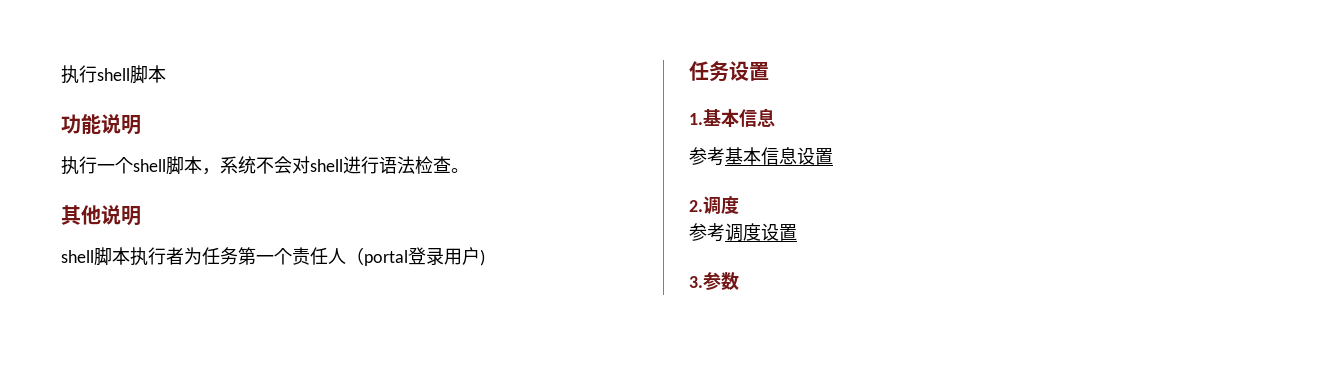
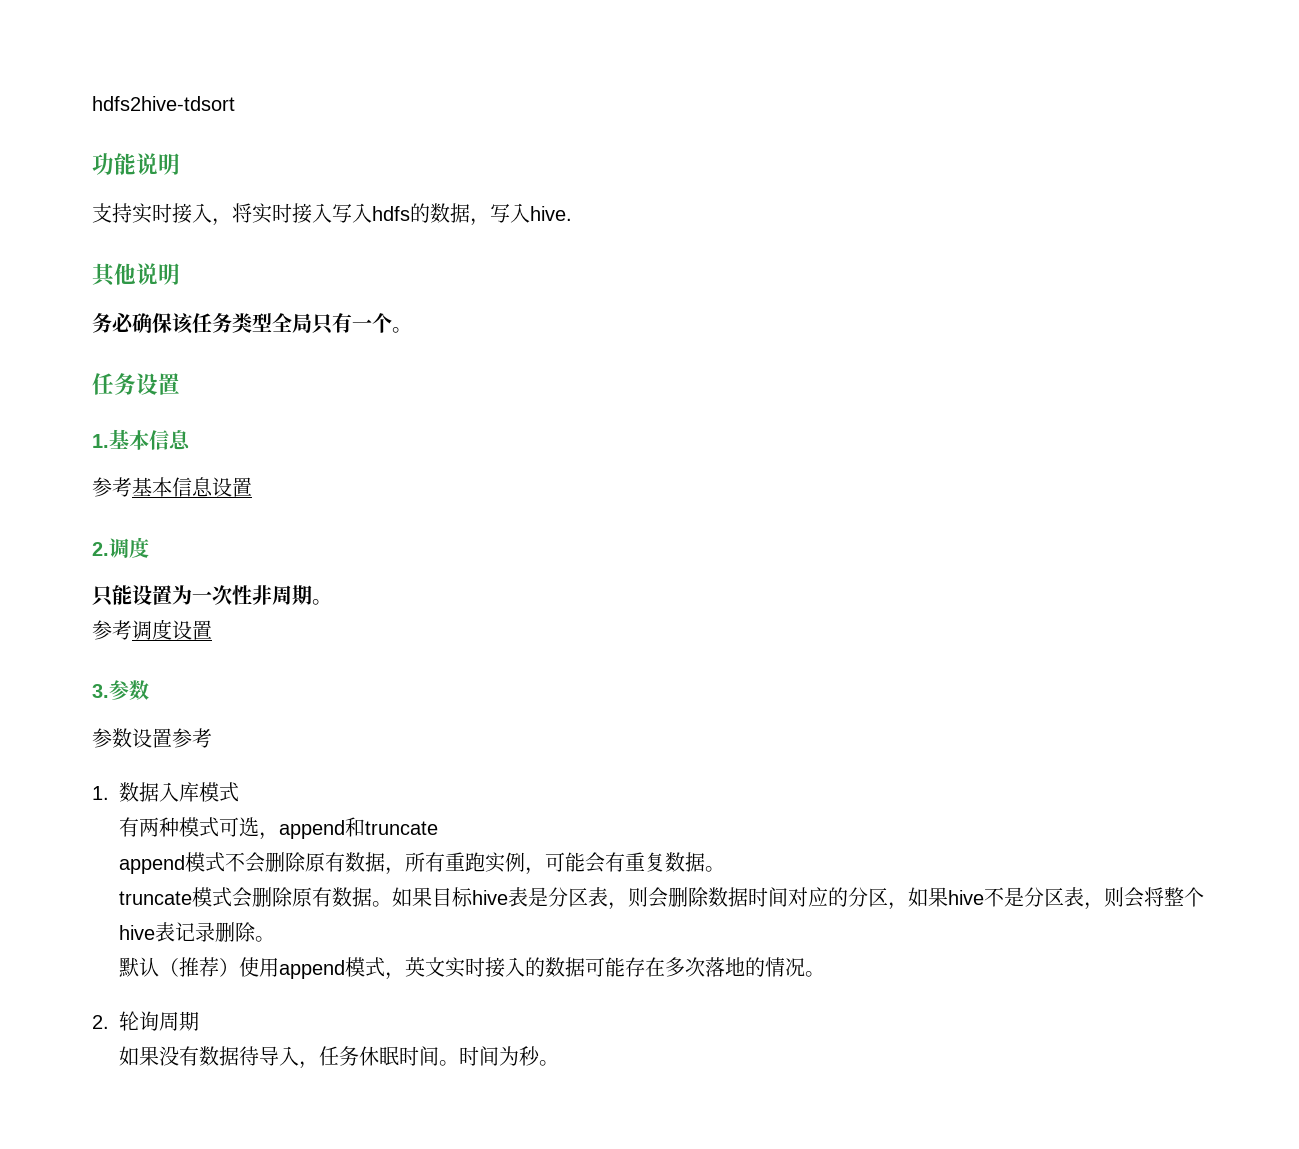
- 执行shell脚本
+ hdfs2hive-tdsort
- 执行一个shell脚本，系统不会对shell进行语法检查。
+ 支持实时接入，将实时接入写入hdfs的数据，写入hive.
  其他说明
- shell脚本执行者为任务第一个责任人（portal登录用户)
+ 务必确保该任务类型全局只有一个。
+ 只能设置为一次性非周期。
+ 参数设置参考
+ 1.数据入库模式
+ 有两种模式可选，append和truncate
+ append模式不会删除原有数据，所有重跑实例，可能会有重复数据。
+ truncate模式会删除原有数据。如果目标hive表是分区表，则会删除数据时间对应的分区，如果hive不是分区表，则会将整个hive表记录删除。
+ 默认（推荐）使用append模式，英文实时接入的数据可能存在多次落地的情况。
+ 2.轮询周期
+ 如果没有数据待导入，任务休眠时间。时间为秒。

